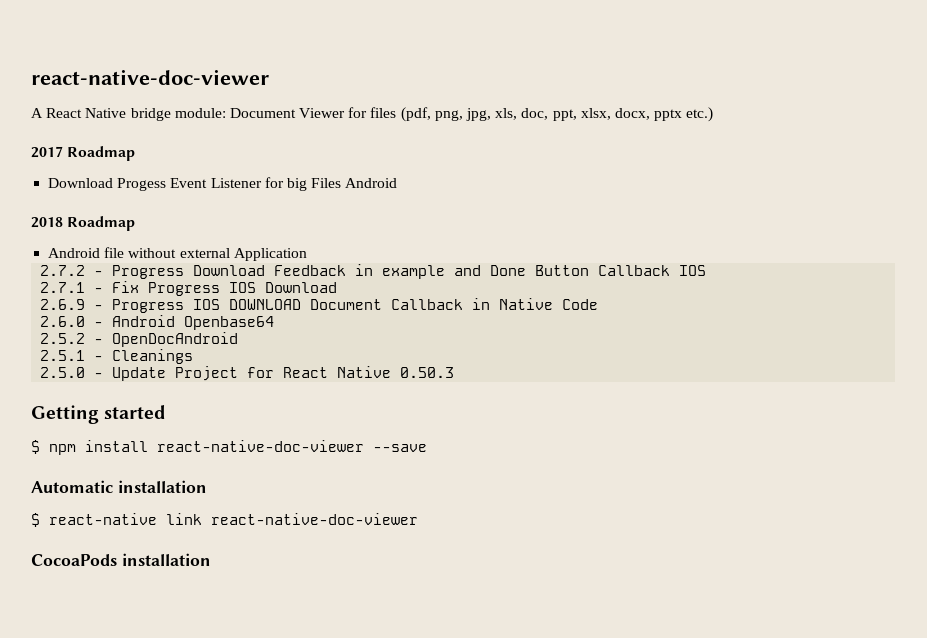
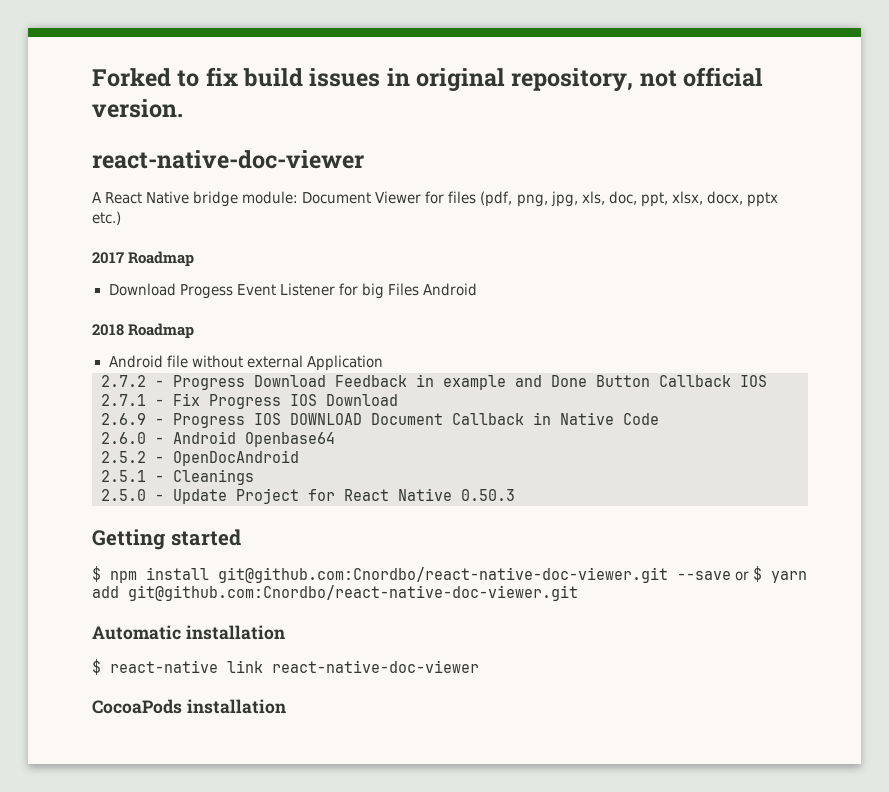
+ Forked to fix build issues in original repository, not official version.
- $ npm install react-native-doc-viewer --save
+ $ npm install git@github.com:Cnordbo/react-native-doc-viewer.git --save or $ yarn add git@github.com:Cnordbo/react-native-doc-viewer.git

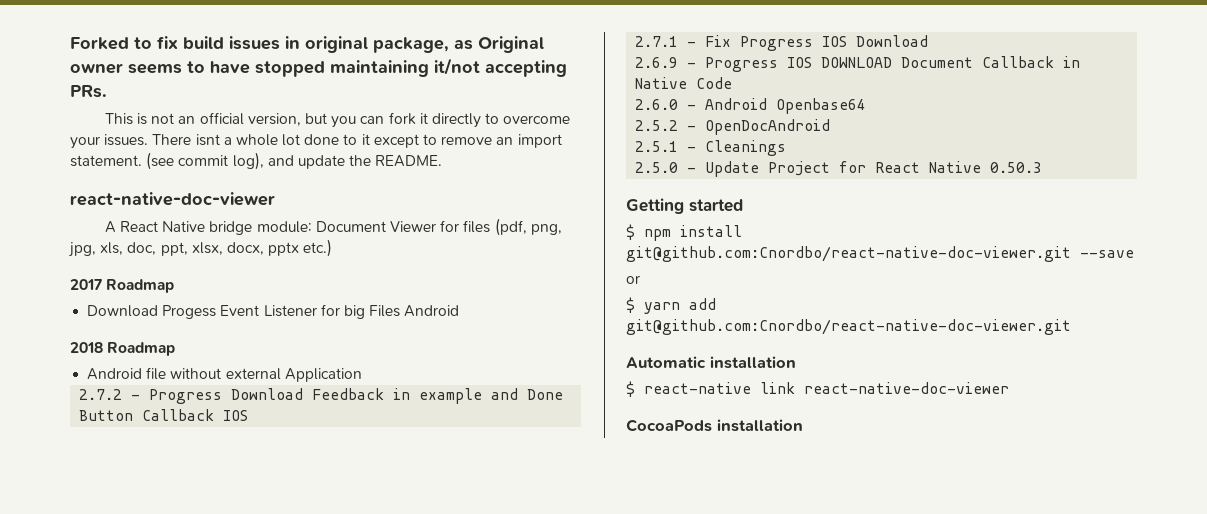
- Forked to fix build issues in original repository, not official version.
+ Forked to fix build issues in original package, as Original owner seems to have stopped maintaining it/not accepting PRs.
+ This is not an official version, but you can fork it directly to overcome your issues. There isnt a whole lot done to it except to remove an import statement. (see commit log), and update the README.
- $ npm install git@github.com:Cnordbo/react-native-doc-viewer.git --save or $ yarn add git@github.com:Cnordbo/react-native-doc-viewer.git
+ $ npm install git@github.com:Cnordbo/react-native-doc-viewer.git --save
+ or
+ $ yarn add git@github.com:Cnordbo/react-native-doc-viewer.git

